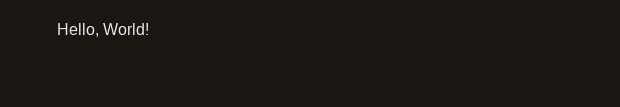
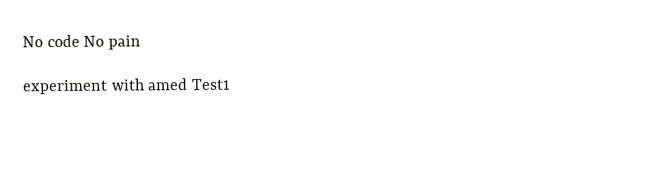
- Hello, World!
+ No code No pain
+ experiment with amed Test1

